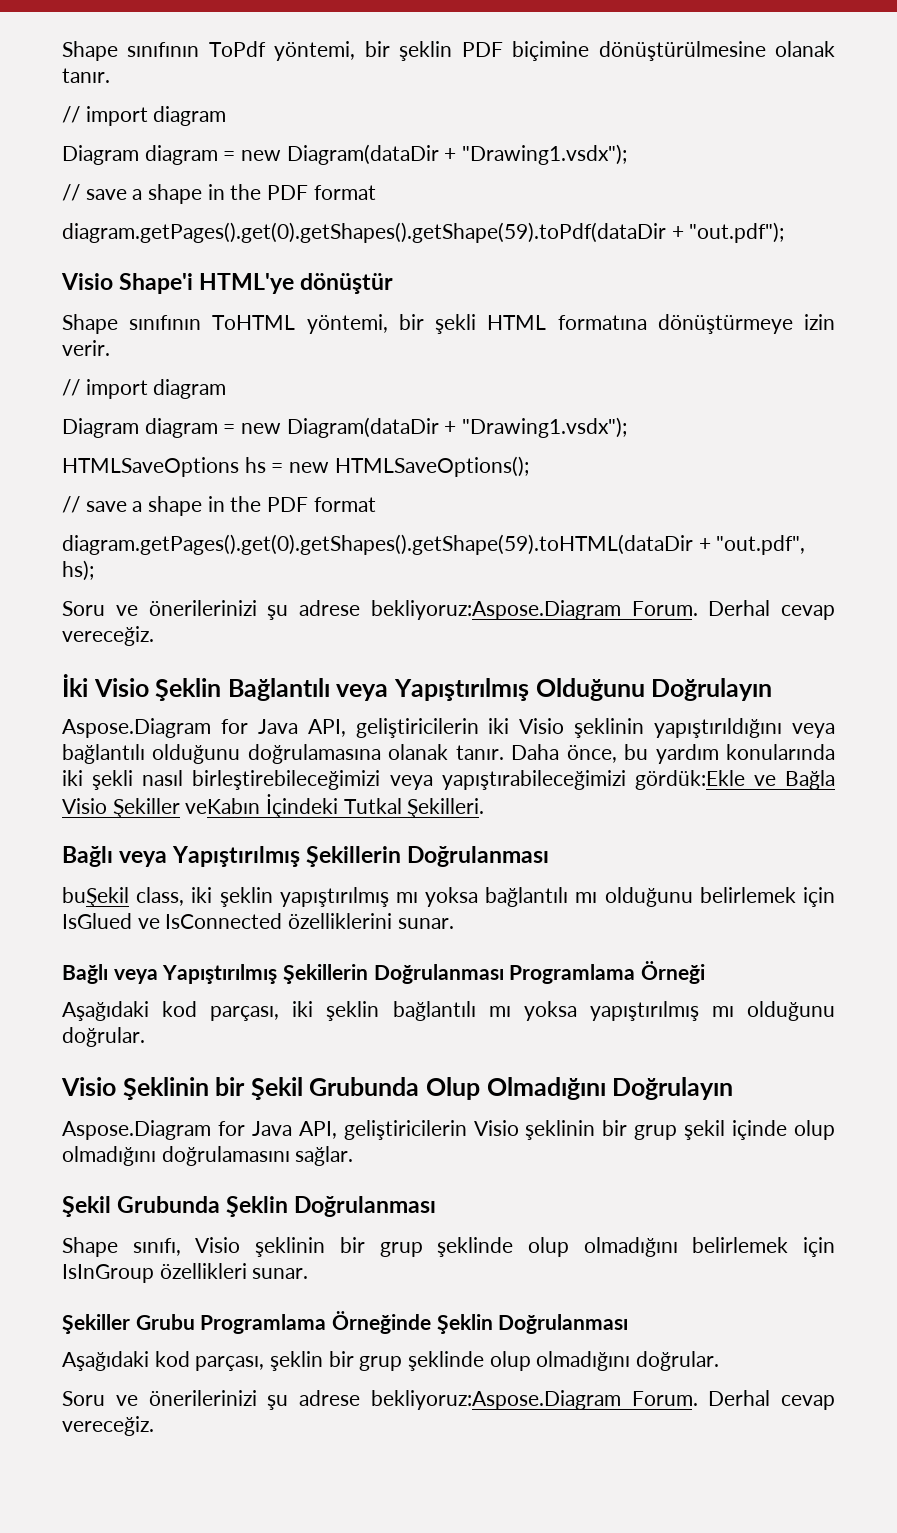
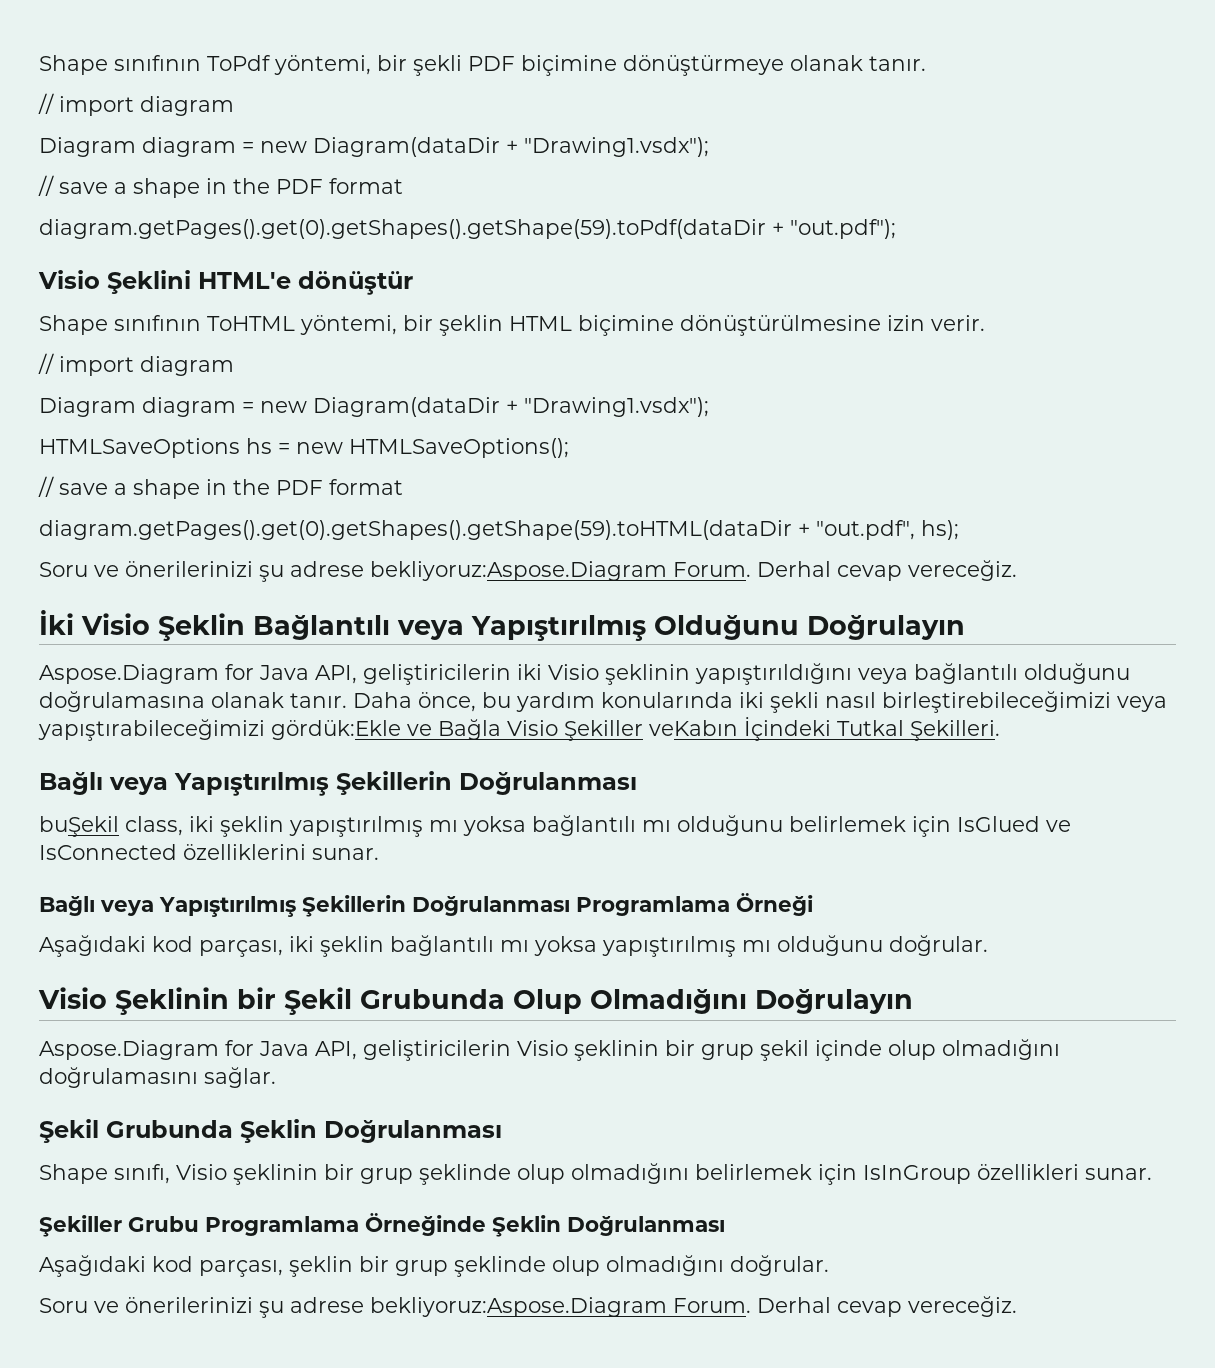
- Shape sınıfının ToPdf yöntemi, bir şeklin PDF biçimine dönüştürülmesine olanak tanır.
+ Shape sınıfının ToPdf yöntemi, bir şekli PDF biçimine dönüştürmeye olanak tanır.
- Visio Shape'i HTML'ye dönüştür
+ Visio Şeklini HTML'e dönüştür
- Shape sınıfının ToHTML yöntemi, bir şekli HTML formatına dönüştürmeye izin verir.
+ Shape sınıfının ToHTML yöntemi, bir şeklin HTML biçimine dönüştürülmesine izin verir.

